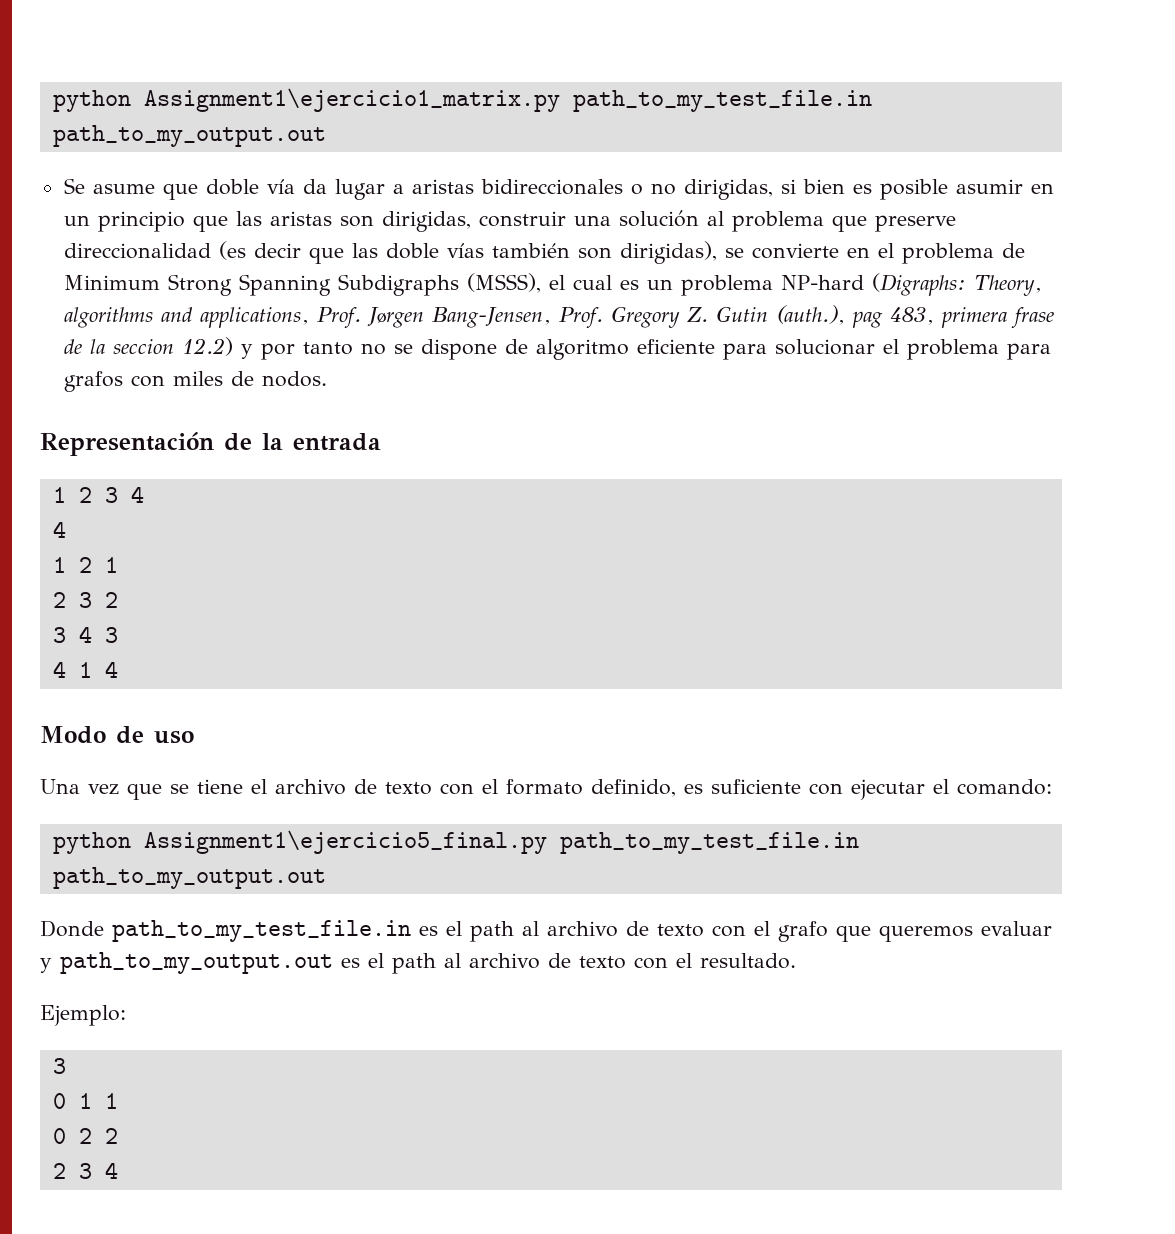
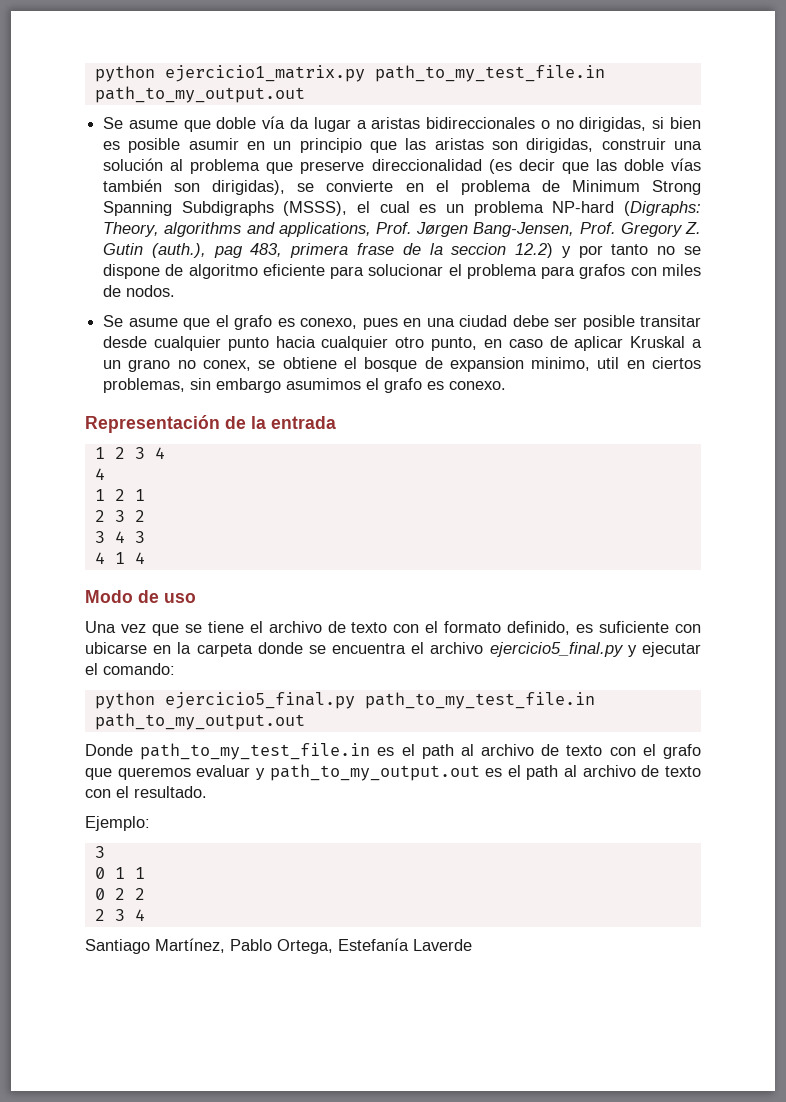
- python Assignment1\ejercicio1_matrix.py path_to_my_test_file.in path_to_my_output.out
+ python ejercicio1_matrix.py path_to_my_test_file.in path_to_my_output.out
+ Se asume que el grafo es conexo, pues en una ciudad debe ser posible transitar desde cualquier punto hacia cualquier otro punto, en caso de aplicar Kruskal a un grano no conex, se obtiene el bosque de expansion minimo, util en ciertos problemas, sin embargo asumimos el grafo es conexo.
- Una vez que se tiene el archivo de texto con el formato definido, es suficiente con ejecutar el comando:
+ Una vez que se tiene el archivo de texto con el formato definido, es suficiente con ubicarse en la carpeta donde se encuentra el archivo ejercicio5_final.py y ejecutar el comando:
- python Assignment1\ejercicio5_final.py path_to_my_test_file.in path_to_my_output.out
+ python ejercicio5_final.py path_to_my_test_file.in path_to_my_output.out
+ Santiago Martínez, Pablo Ortega, Estefanía Laverde

